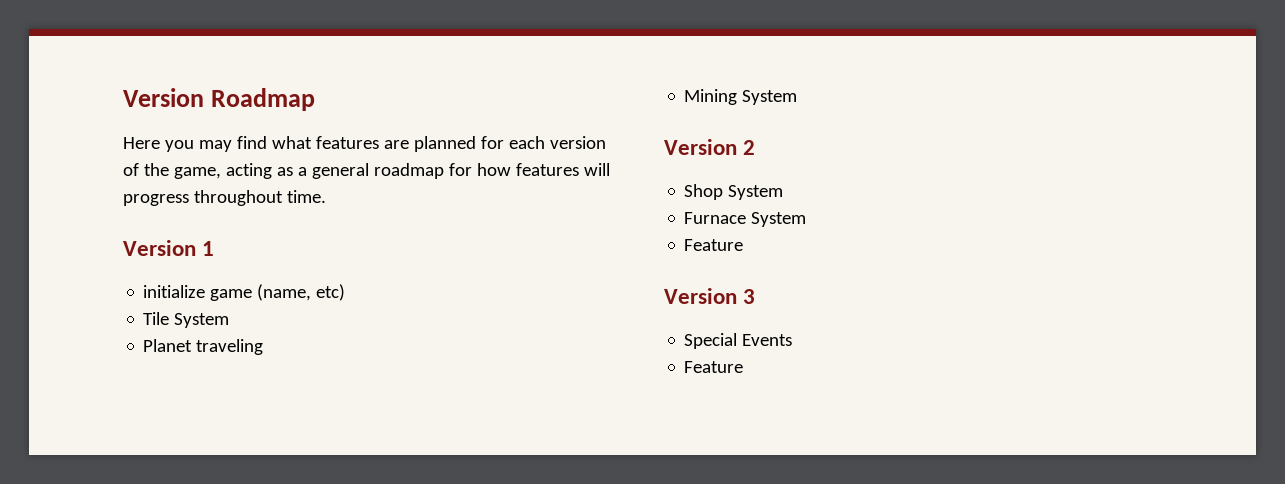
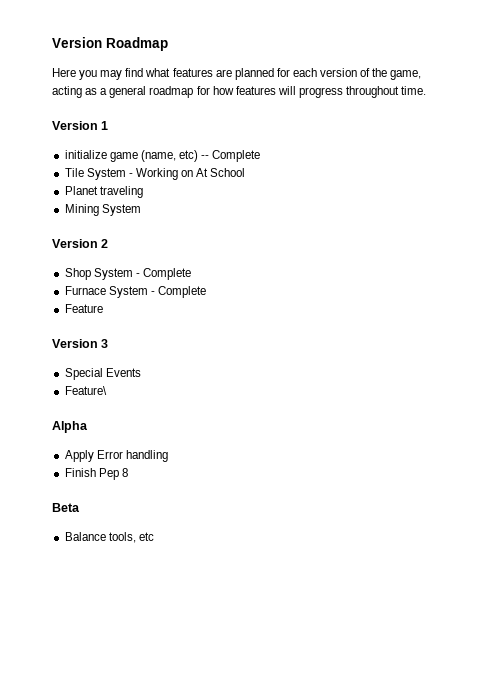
- initialize game (name, etc)
+ initialize game (name, etc) -- Complete
- Tile System
+ Tile System - Working on At School
- Shop System
+ Shop System - Complete
- Furnace System
+ Furnace System - Complete
  Special Events
- Feature
+ Feature\
+ Alpha
+ Apply Error handling
+ Finish Pep 8
+ Beta
+ Balance tools, etc

